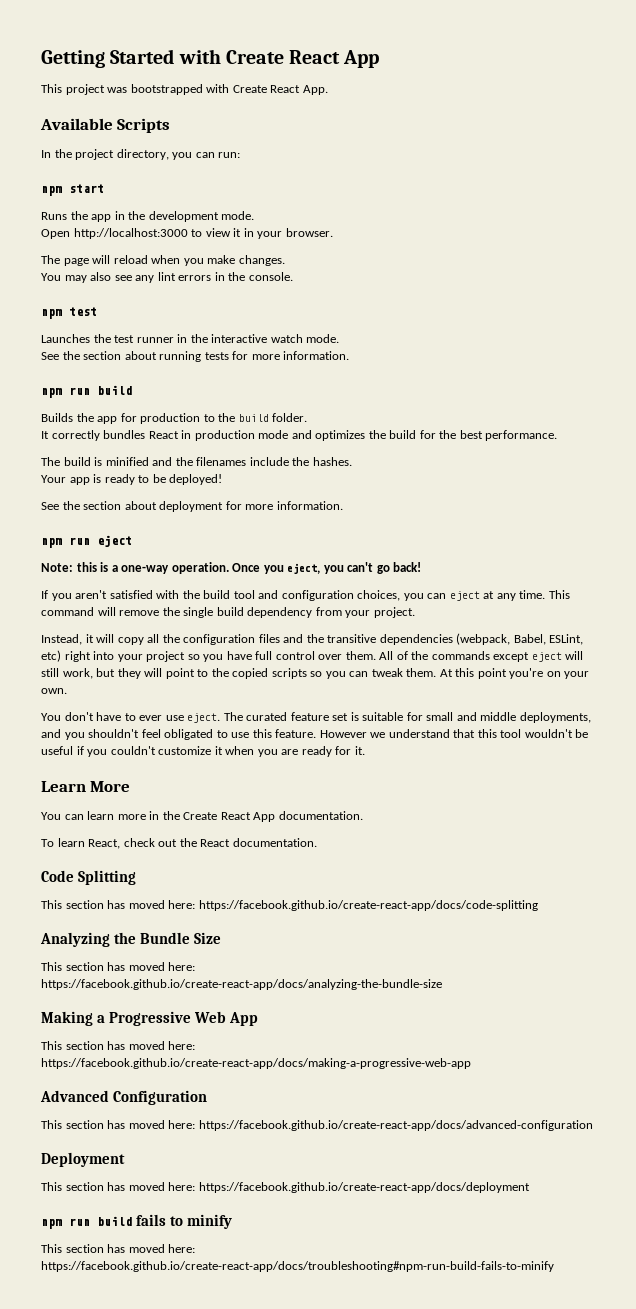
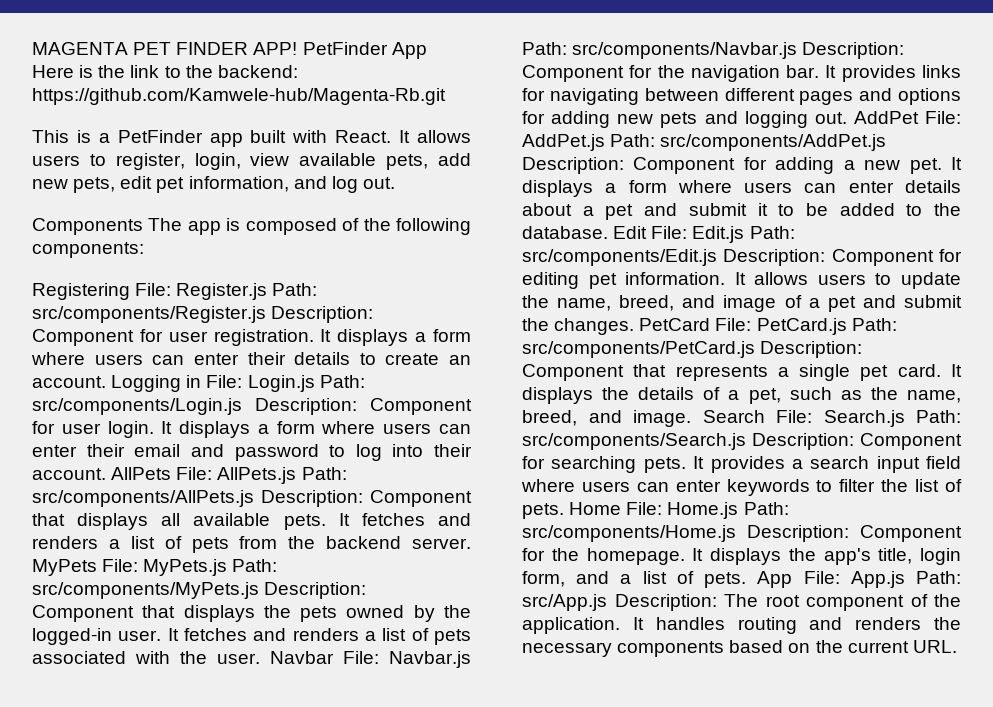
- Getting Started with Create React App
- This project was bootstrapped with Create React App.
- Available Scripts
- In the project directory, you can run:
- npm start
- Runs the app in the development mode.
- Open http://localhost:3000 to view it in your browser.
- The page will reload when you make changes.
- You may also see any lint errors in the console.
- npm test
- Launches the test runner in the interactive watch mode.
- See the section about running tests for more information.
- npm run build
- Builds the app for production to the build folder.
- It correctly bundles React in production mode and optimizes the build for the best performance.
- The build is minified and the filenames include the hashes.
- Your app is ready to be deployed!
- See the section about deployment for more information.
- npm run eject
- Note: this is a one-way operation. Once you eject, you can't go back!
- If you aren't satisfied with the build tool and configuration choices, you can eject at any time. This command will remove the single build dependency from your project.
- Instead, it will copy all the configuration files and the transitive dependencies (webpack, Babel, ESLint, etc) right into your project so you have full control over them. All of the commands except eject will still work, but they will point to the copied scripts so you can tweak them. At this point you're on your own.
- You don't have to ever use eject. The curated feature set is suitable for small and middle deployments, and you shouldn't feel obligated to use this feature. However we understand that this tool wouldn't be useful if you couldn't customize it when you are ready for it.
- Learn More
- You can learn more in the Create React App documentation.
- To learn React, check out the React documentation.
- Code Splitting
- This section has moved here: https://facebook.github.io/create-react-app/docs/code-splitting
- Analyzing the Bundle Size
- This section has moved here: https://facebook.github.io/create-react-app/docs/analyzing-the-bundle-size
- Making a Progressive Web App
- This section has moved here: https://facebook.github.io/create-react-app/docs/making-a-progressive-web-app
- Advanced Configuration
- This section has moved here: https://facebook.github.io/create-react-app/docs/advanced-configuration
- Deployment
- This section has moved here: https://facebook.github.io/create-react-app/docs/deployment
- npm run build fails to minify
- This section has moved here: https://facebook.github.io/create-react-app/docs/troubleshooting#npm-run-build-fails-to-minify
+ MAGENTA PET FINDER APP! PetFinder App Here is the link to the backend: https://github.com/Kamwele-hub/Magenta-Rb.git
+ This is a PetFinder app built with React. It allows users to register, login, view available pets, add new pets, edit pet information, and log out.
+ Components The app is composed of the following components:
+ Registering File: Register.js Path: src/components/Register.js Description: Component for user registration. It displays a form where users can enter their details to create an account. Logging in File: Login.js Path: src/components/Login.js Description: Component for user login. It displays a form where users can enter their email and password to log into their account. AllPets File: AllPets.js Path: src/components/AllPets.js Description: Component that displays all available pets. It fetches and renders a list of pets from the backend server. MyPets File: MyPets.js Path: src/components/MyPets.js Description: Component that displays the pets owned by the logged-in user. It fetches and renders a list of pets associated with the user. Navbar File: Navbar.js Path: src/components/Navbar.js Description: Component for the navigation bar. It provides links for navigating between different pages and options for adding new pets and logging out. AddPet File: AddPet.js Path: src/components/AddPet.js Description: Component for adding a new pet. It displays a form where users can enter details about a pet and submit it to be added to the database. Edit File: Edit.js Path: src/components/Edit.js Description: Component for editing pet information. It allows users to update the name, breed, and image of a pet and submit the changes. PetCard File: PetCard.js Path: src/components/PetCard.js Description: Component that represents a single pet card. It displays the details of a pet, such as the name, breed, and image. Search File: Search.js Path: src/components/Search.js Description: Component for searching pets. It provides a search input field where users can enter keywords to filter the list of pets. Home File: Home.js Path: src/components/Home.js Description: Component for the homepage. It displays the app's title, login form, and a list of pets. App File: App.js Path: src/App.js Description: The root component of the application. It handles routing and renders the necessary components based on the current URL.

